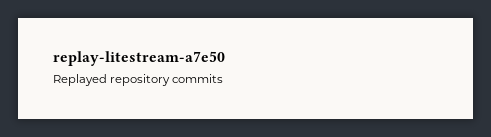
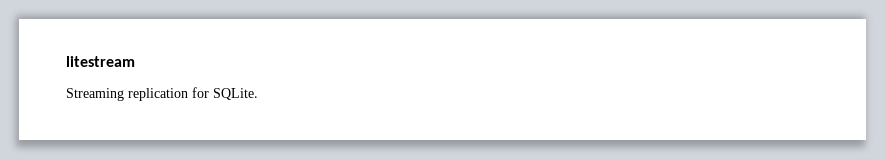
- replay-litestream-a7e50
- Replayed repository commits
+ litestream
+ Streaming replication for SQLite.

